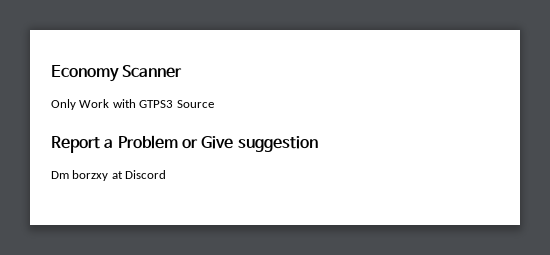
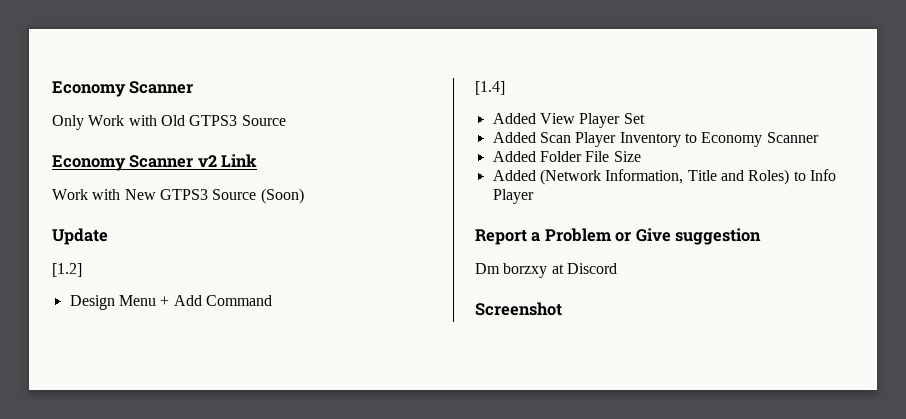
- Only Work with GTPS3 Source
+ Only Work with Old GTPS3 Source
+ Economy Scanner v2 Link
+ Work with New GTPS3 Source (Soon)
+ Update
+ [1.2]
+ Design Menu + Add Command
+ [1.4]
+ Added View Player Set
+ Added Scan Player Inventory to Economy Scanner
+ Added Folder File Size
+ Added (Network Information, Title and Roles) to Info Player
+ Screenshot

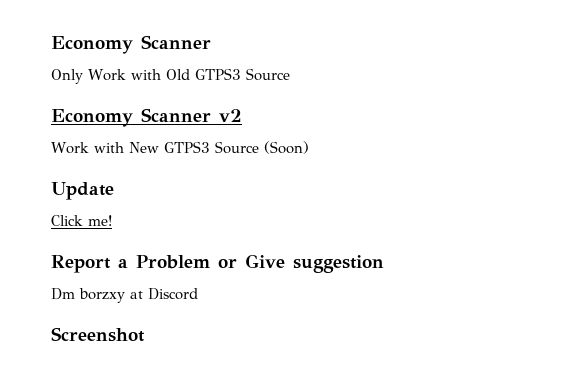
- Economy Scanner v2 Link
+ Economy Scanner v2
- [1.2]
- Design Menu + Add Command
- [1.4]
- Added View Player Set
- Added Scan Player Inventory to Economy Scanner
- Added Folder File Size
- Added (Network Information, Title and Roles) to Info Player
+ Click me!

